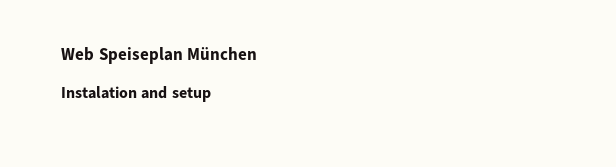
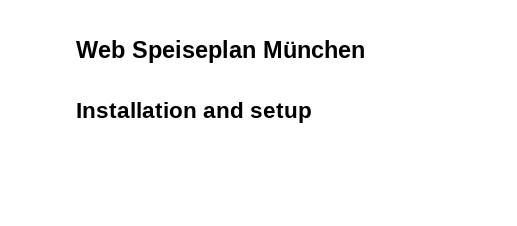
- Instalation and setup
+ Installation and setup

